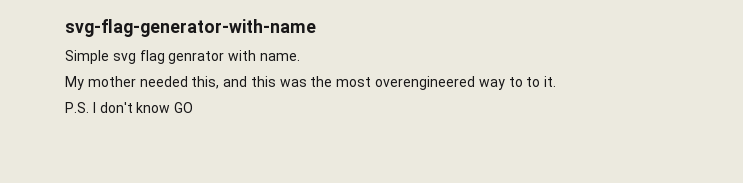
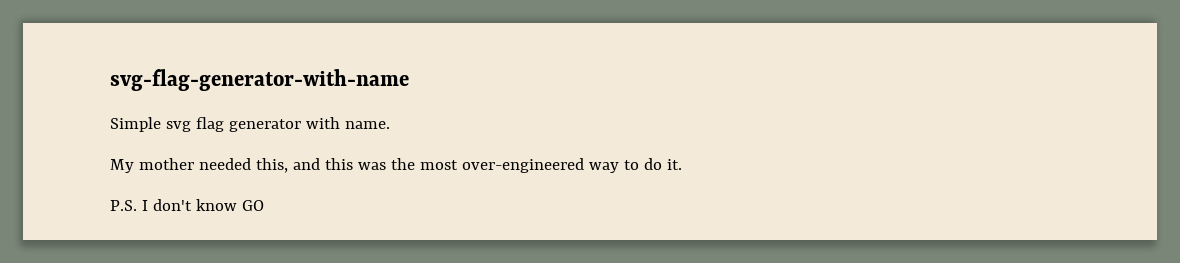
- Simple svg flag genrator with name.
+ Simple svg flag generator with name.
- My mother needed this, and this was the most overengineered way to to it.
+ My mother needed this, and this was the most over-engineered way to do it.

